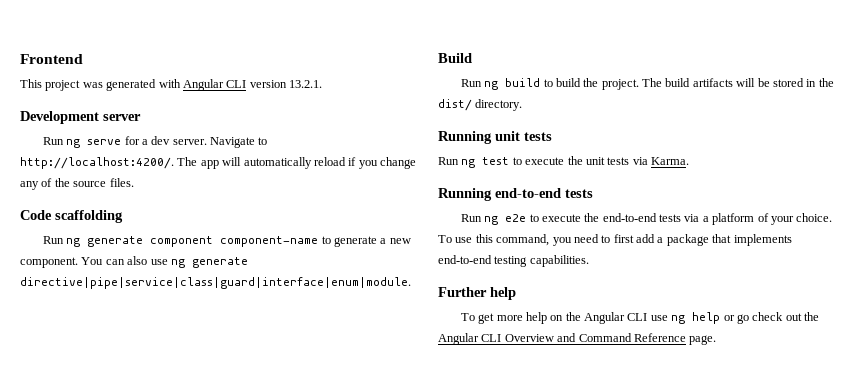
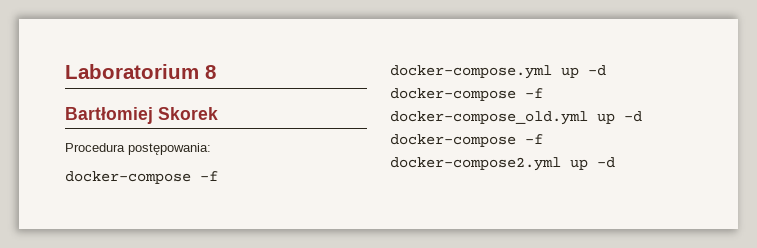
- Frontend
- This project was generated with Angular CLI version 13.2.1.
- Development server
- Run ng serve for a dev server. Navigate to http://localhost:4200/. The app will automatically reload if you change any of the source files.
- Code scaffolding
- Run ng generate component component-name to generate a new component. You can also use ng generate directive|pipe|service|class|guard|interface|enum|module.
- Build
- Run ng build to build the project. The build artifacts will be stored in the dist/ directory.
- Running unit tests
- Run ng test to execute the unit tests via Karma.
- Running end-to-end tests
- Run ng e2e to execute the end-to-end tests via a platform of your choice. To use this command, you need to first add a package that implements end-to-end testing capabilities.
- Further help
- To get more help on the Angular CLI use ng help or go check out the Angular CLI Overview and Command Reference page.
+ Laboratorium 8
+ Bartłomiej Skorek
+ Procedura postępowania:
+ docker-compose -f docker-compose.yml up -d docker-compose -f docker-compose_old.yml up -d docker-compose -f docker-compose2.yml up -d

